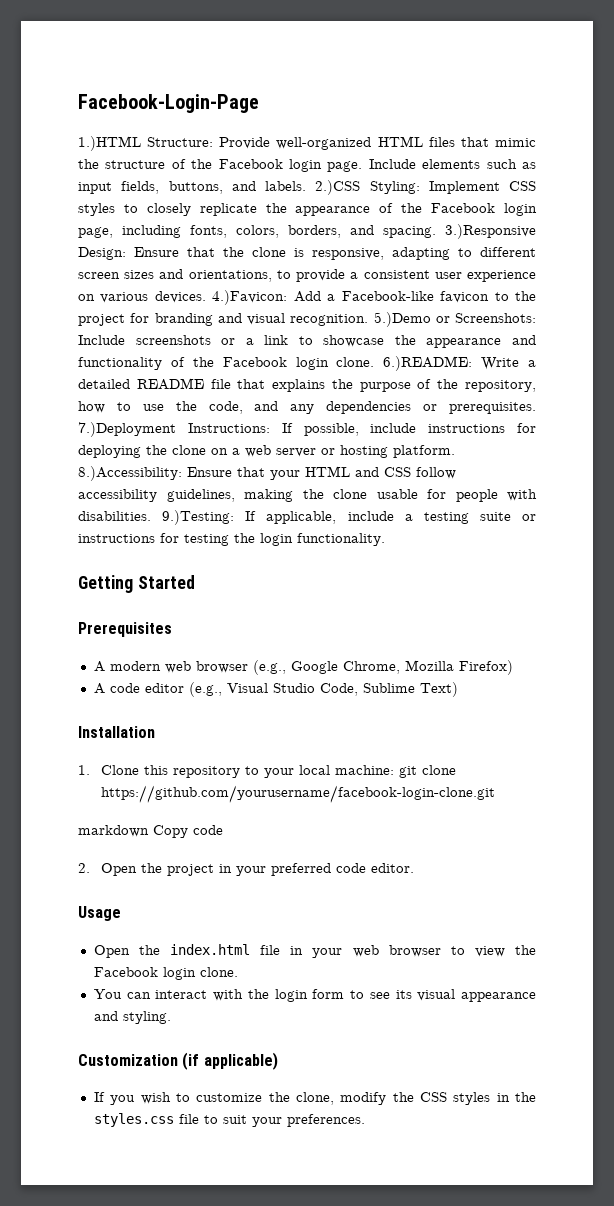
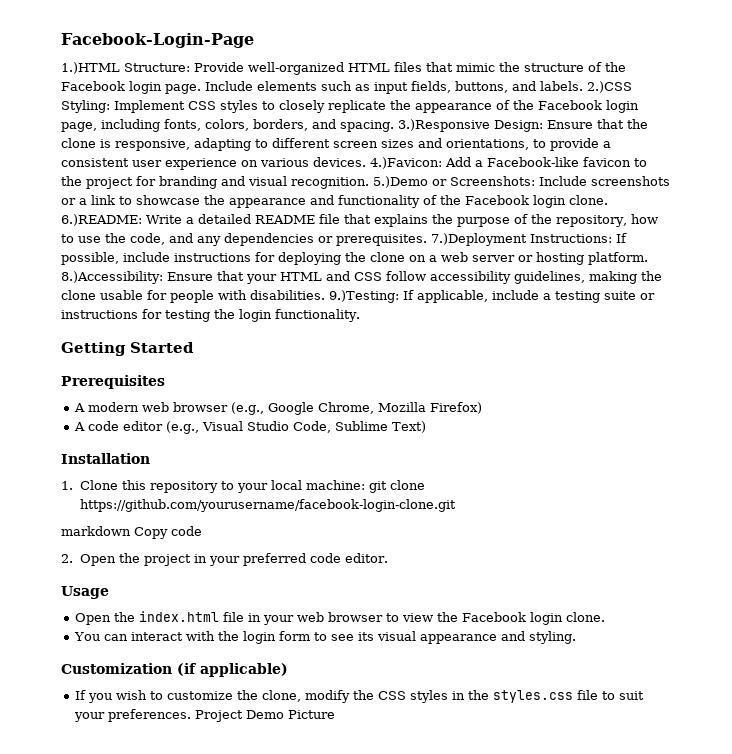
+ Project Demo Picture

